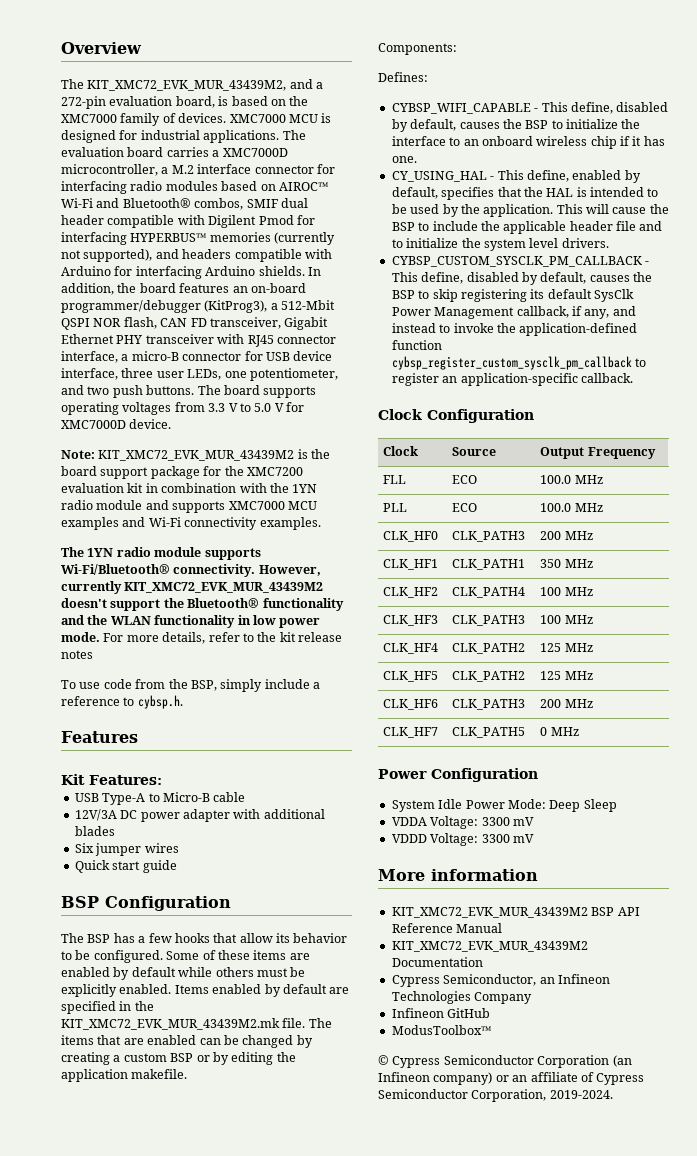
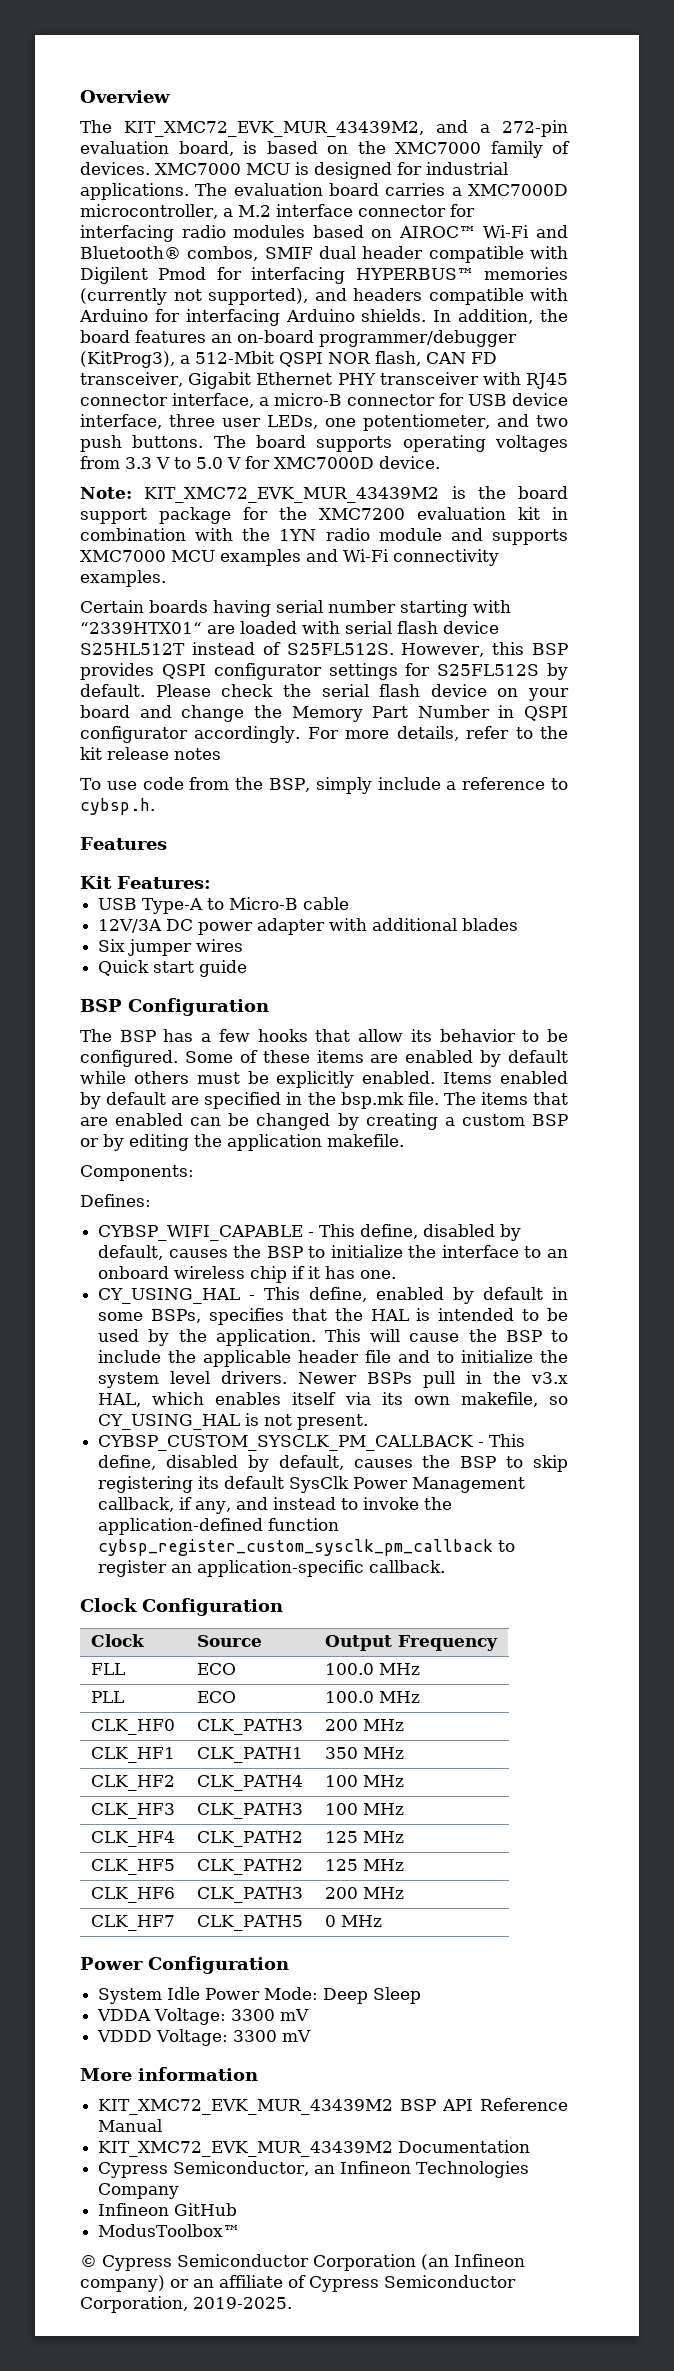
- The 1YN radio module supports Wi-Fi/Bluetooth® connectivity. However, currently KIT_XMC72_EVK_MUR_43439M2 doesn't support the Bluetooth® functionality and the WLAN functionality in low power mode.
+ Certain boards having serial number starting with “2339HTX01“ are loaded with serial flash device S25HL512T instead of S25FL512S. However, this BSP provides QSPI configurator settings for S25FL512S by default. Please check the serial flash device on your board and change the Memory Part Number in QSPI configurator accordingly.
- Items enabled by default are specified in the KIT_XMC72_EVK_MUR_43439M2.mk file.
+ Items enabled by default are specified in the bsp.mk file.
- CY_USING_HAL - This define, enabled by default, specifies that the HAL is intended to be used by the application.
+ CY_USING_HAL - This define, enabled by default in some BSPs, specifies that the HAL is intended to be used by the application.
+ Newer BSPs pull in the v3.x HAL, which enables itself via its own makefile, so CY_USING_HAL is not present.
- © Cypress Semiconductor Corporation (an Infineon company) or an affiliate of Cypress Semiconductor Corporation, 2019-2024.
+ © Cypress Semiconductor Corporation (an Infineon company) or an affiliate of Cypress Semiconductor Corporation, 2019-2025.

